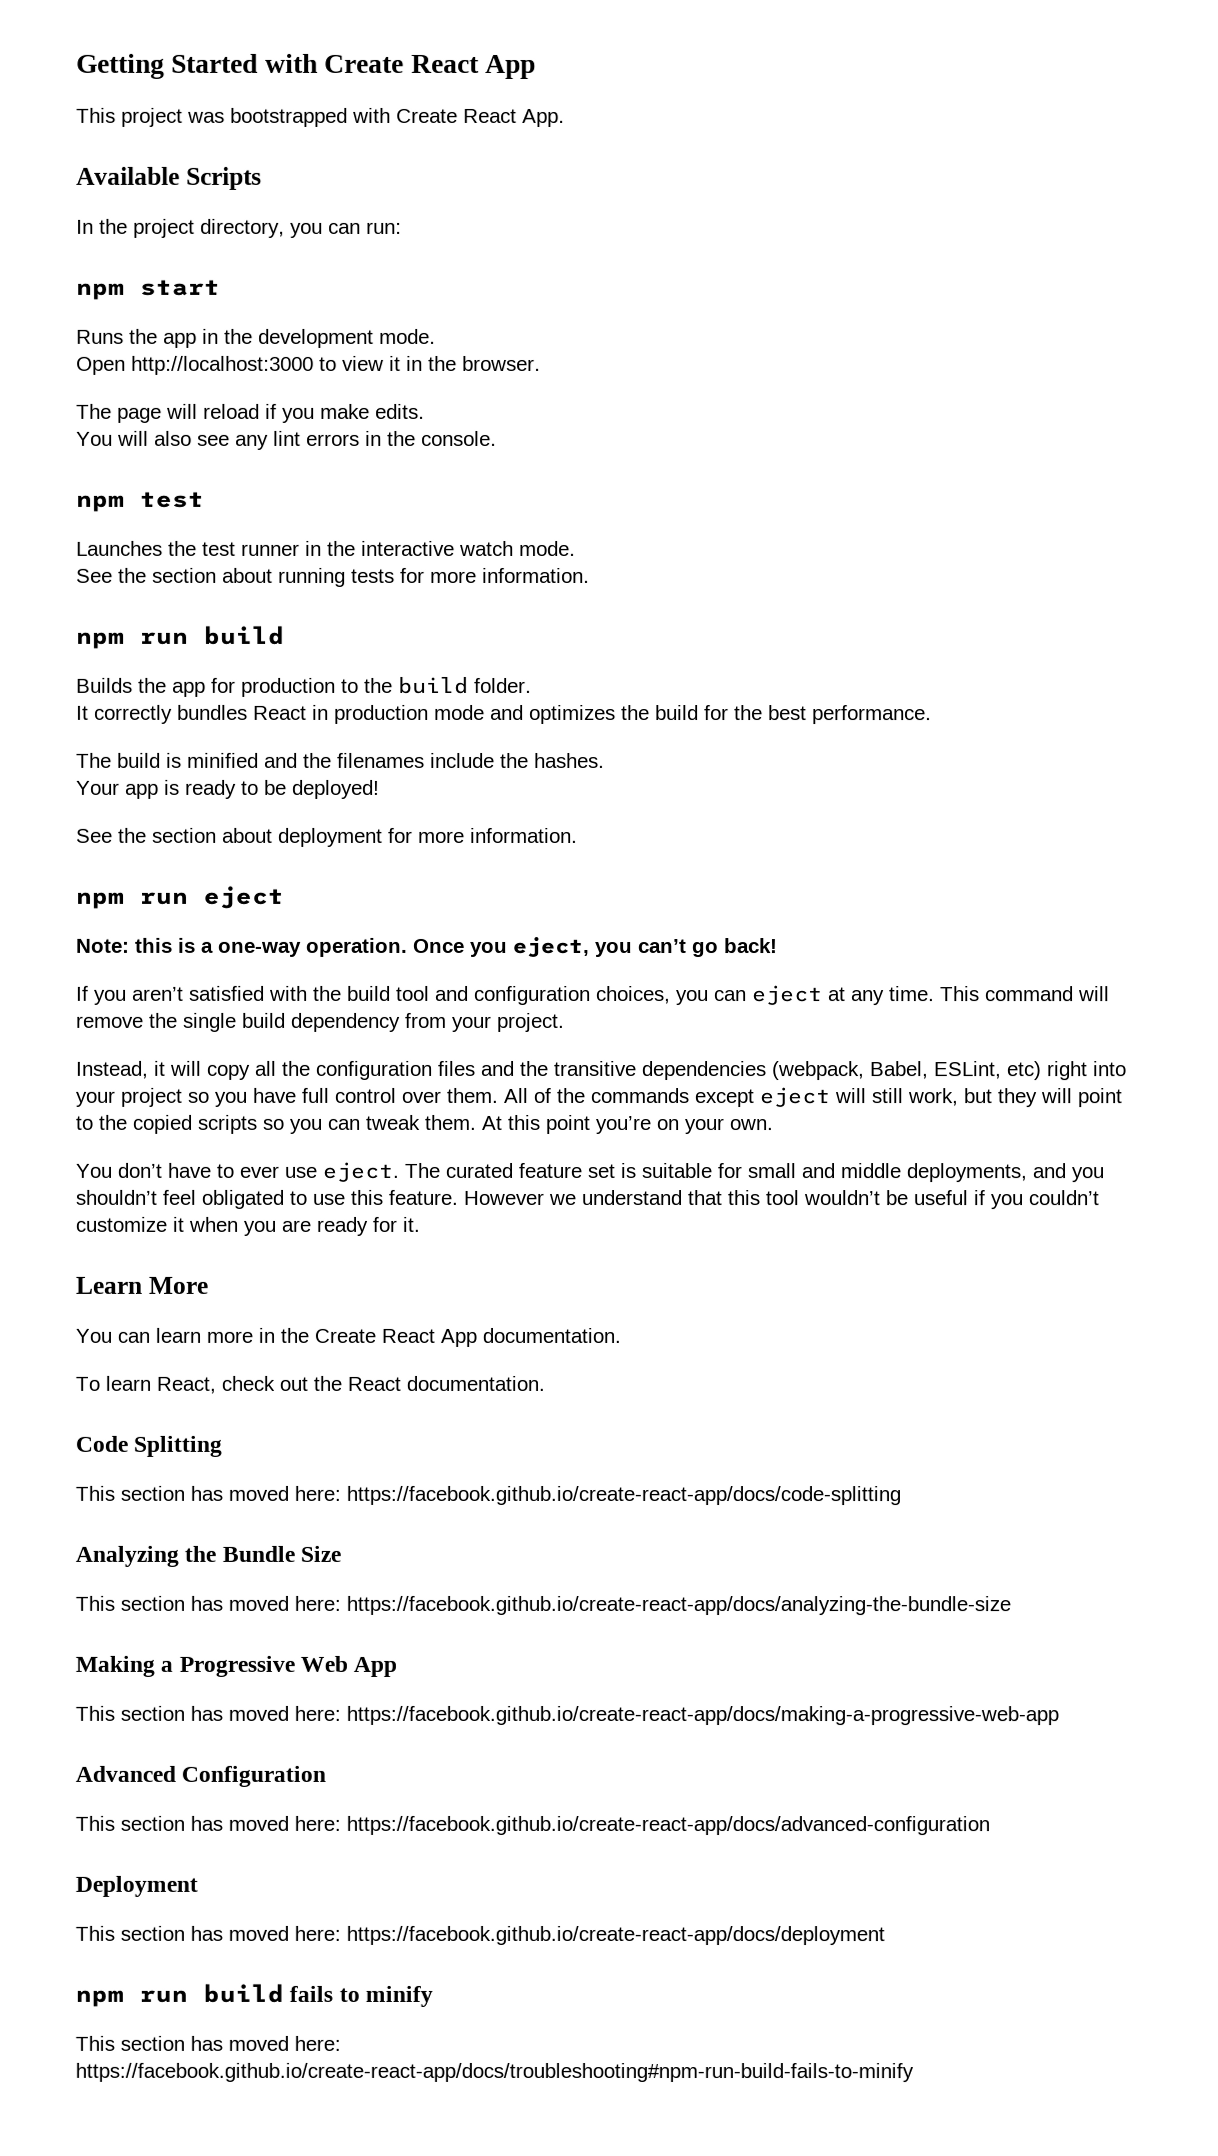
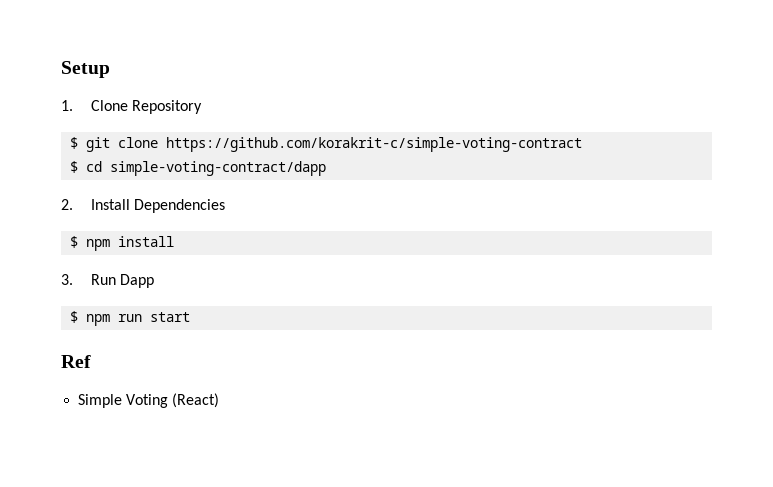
- Getting Started with Create React App
- This project was bootstrapped with Create React App.
- Available Scripts
- In the project directory, you can run:
- npm start
- Runs the app in the development mode.
- Open http://localhost:3000 to view it in the browser.
- The page will reload if you make edits.
- You will also see any lint errors in the console.
- npm test
- Launches the test runner in the interactive watch mode.
- See the section about running tests for more information.
- npm run build
- Builds the app for production to the build folder.
- It correctly bundles React in production mode and optimizes the build for the best performance.
- The build is minified and the filenames include the hashes.
- Your app is ready to be deployed!
- See the section about deployment for more information.
- npm run eject
- Note: this is a one-way operation. Once you eject, you can’t go back!
- If you aren’t satisfied with the build tool and configuration choices, you can eject at any time. This command will remove the single build dependency from your project.
- Instead, it will copy all the configuration files and the transitive dependencies (webpack, Babel, ESLint, etc) right into your project so you have full control over them. All of the commands except eject will still work, but they will point to the copied scripts so you can tweak them. At this point you’re on your own.
- You don’t have to ever use eject. The curated feature set is suitable for small and middle deployments, and you shouldn’t feel obligated to use this feature. However we understand that this tool wouldn’t be useful if you couldn’t customize it when you are ready for it.
- Learn More
- You can learn more in the Create React App documentation.
- To learn React, check out the React documentation.
- Code Splitting
- This section has moved here: https://facebook.github.io/create-react-app/docs/code-splitting
- Analyzing the Bundle Size
- This section has moved here: https://facebook.github.io/create-react-app/docs/analyzing-the-bundle-size
- Making a Progressive Web App
- This section has moved here: https://facebook.github.io/create-react-app/docs/making-a-progressive-web-app
- Advanced Configuration
- This section has moved here: https://facebook.github.io/create-react-app/docs/advanced-configuration
- Deployment
- This section has moved here: https://facebook.github.io/create-react-app/docs/deployment
- npm run build fails to minify
- This section has moved here: https://facebook.github.io/create-react-app/docs/troubleshooting#npm-run-build-fails-to-minify
+ Setup
+ 1. Clone Repository
+ $ git clone https://github.com/korakrit-c/simple-voting-contract
+ $ cd simple-voting-contract/dapp
+ 2. Install Dependencies
+ $ npm install
+ 3. Run Dapp
+ $ npm run start
+ Ref
+ Simple Voting (React)

